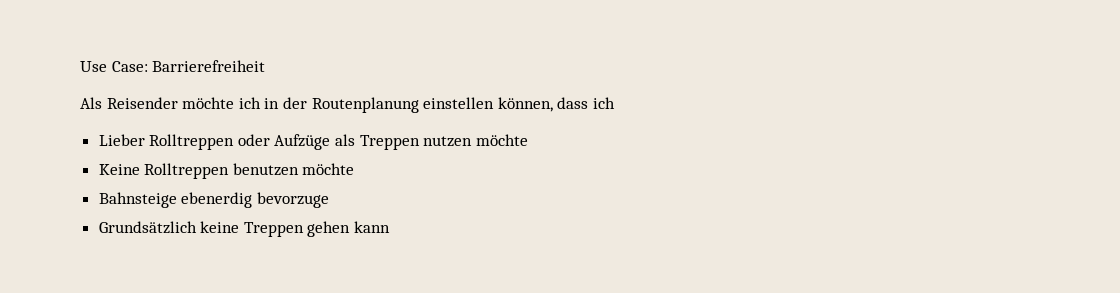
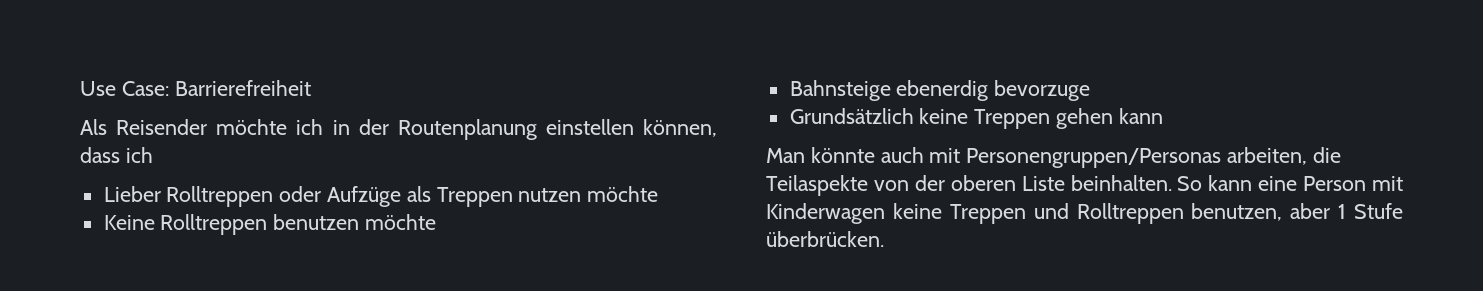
+ Man könnte auch mit Personengruppen/Personas arbeiten, die Teilaspekte von der oberen Liste beinhalten. So kann eine Person mit Kinderwagen keine Treppen und Rolltreppen benutzen, aber 1 Stufe überbrücken.

